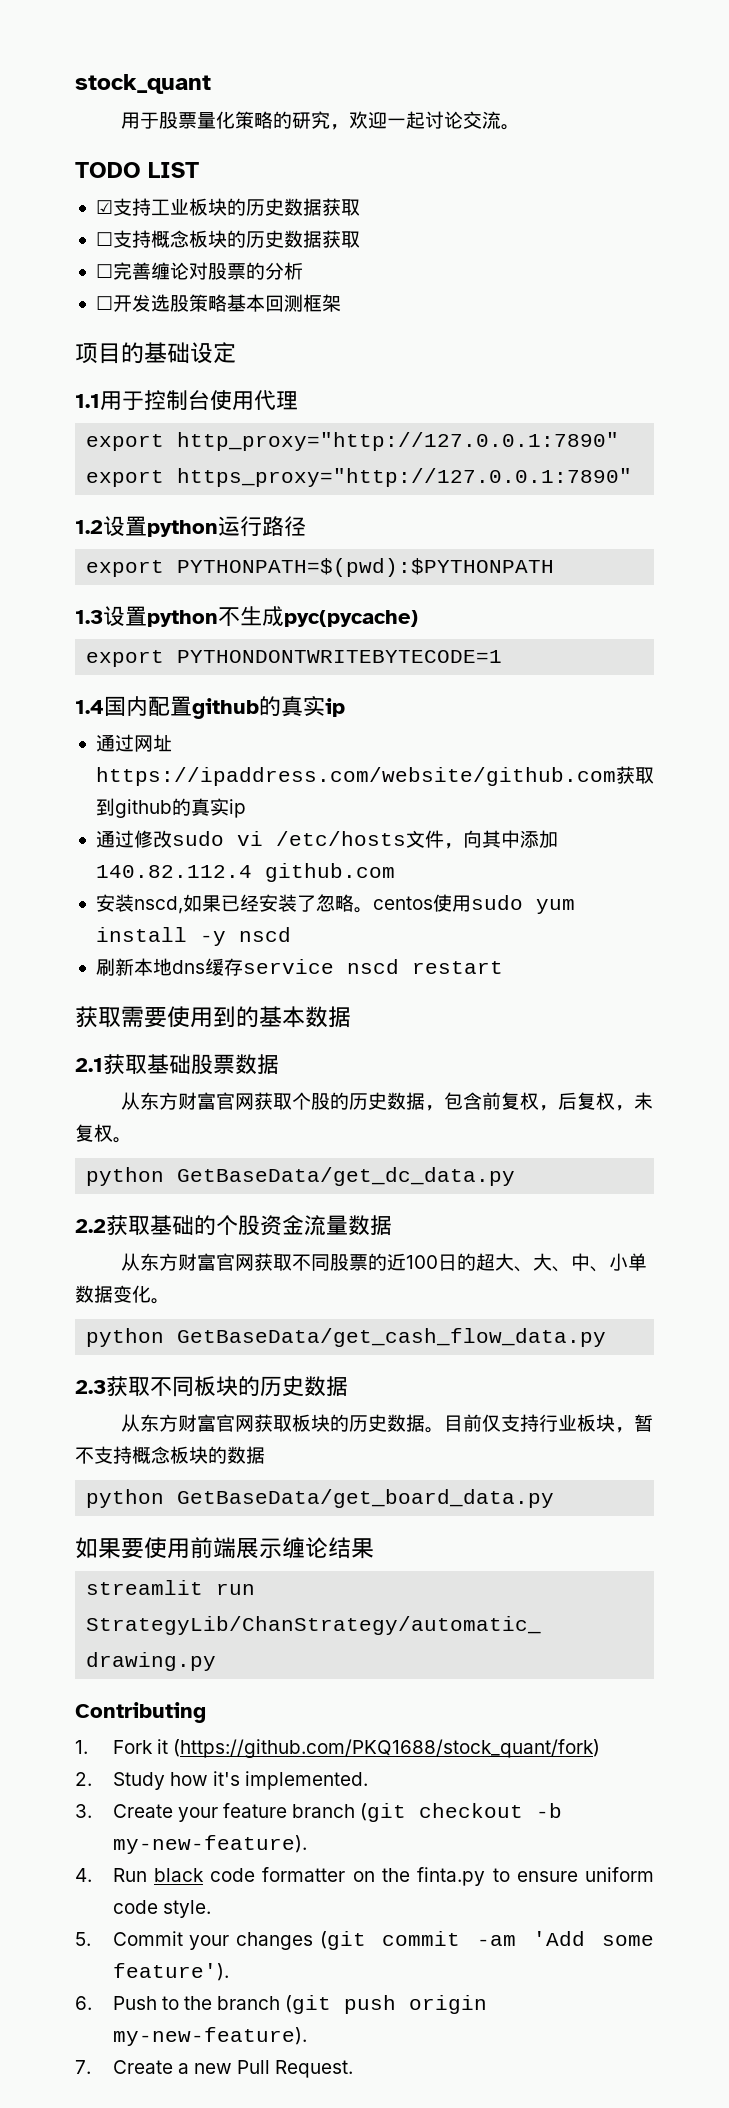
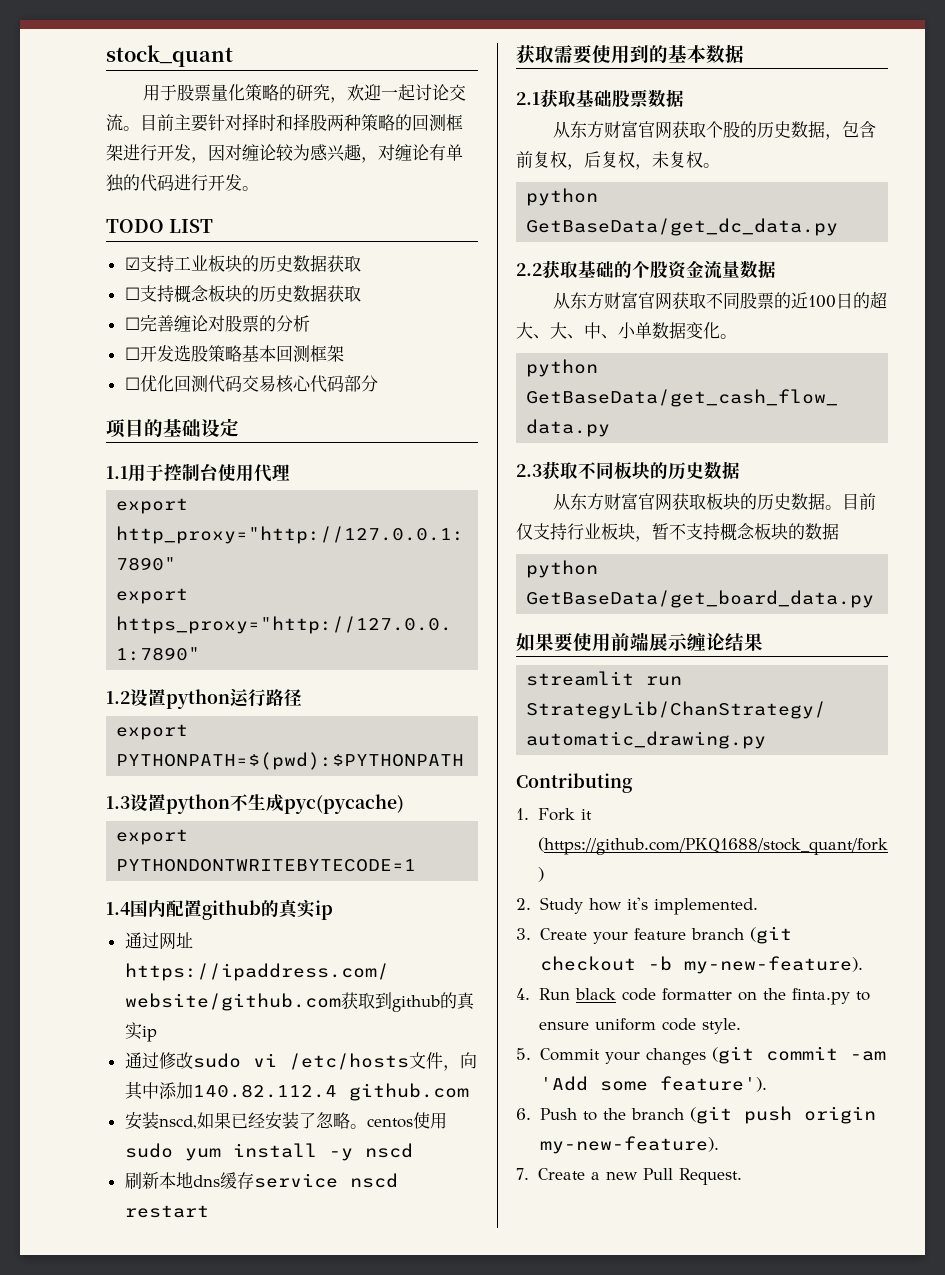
+ 目前主要针对择时和择股两种策略的回测框架进行开发，因对缠论较为感兴趣，对缠论有单独的代码进行开发。
+ ☐优化回测代码交易核心代码部分

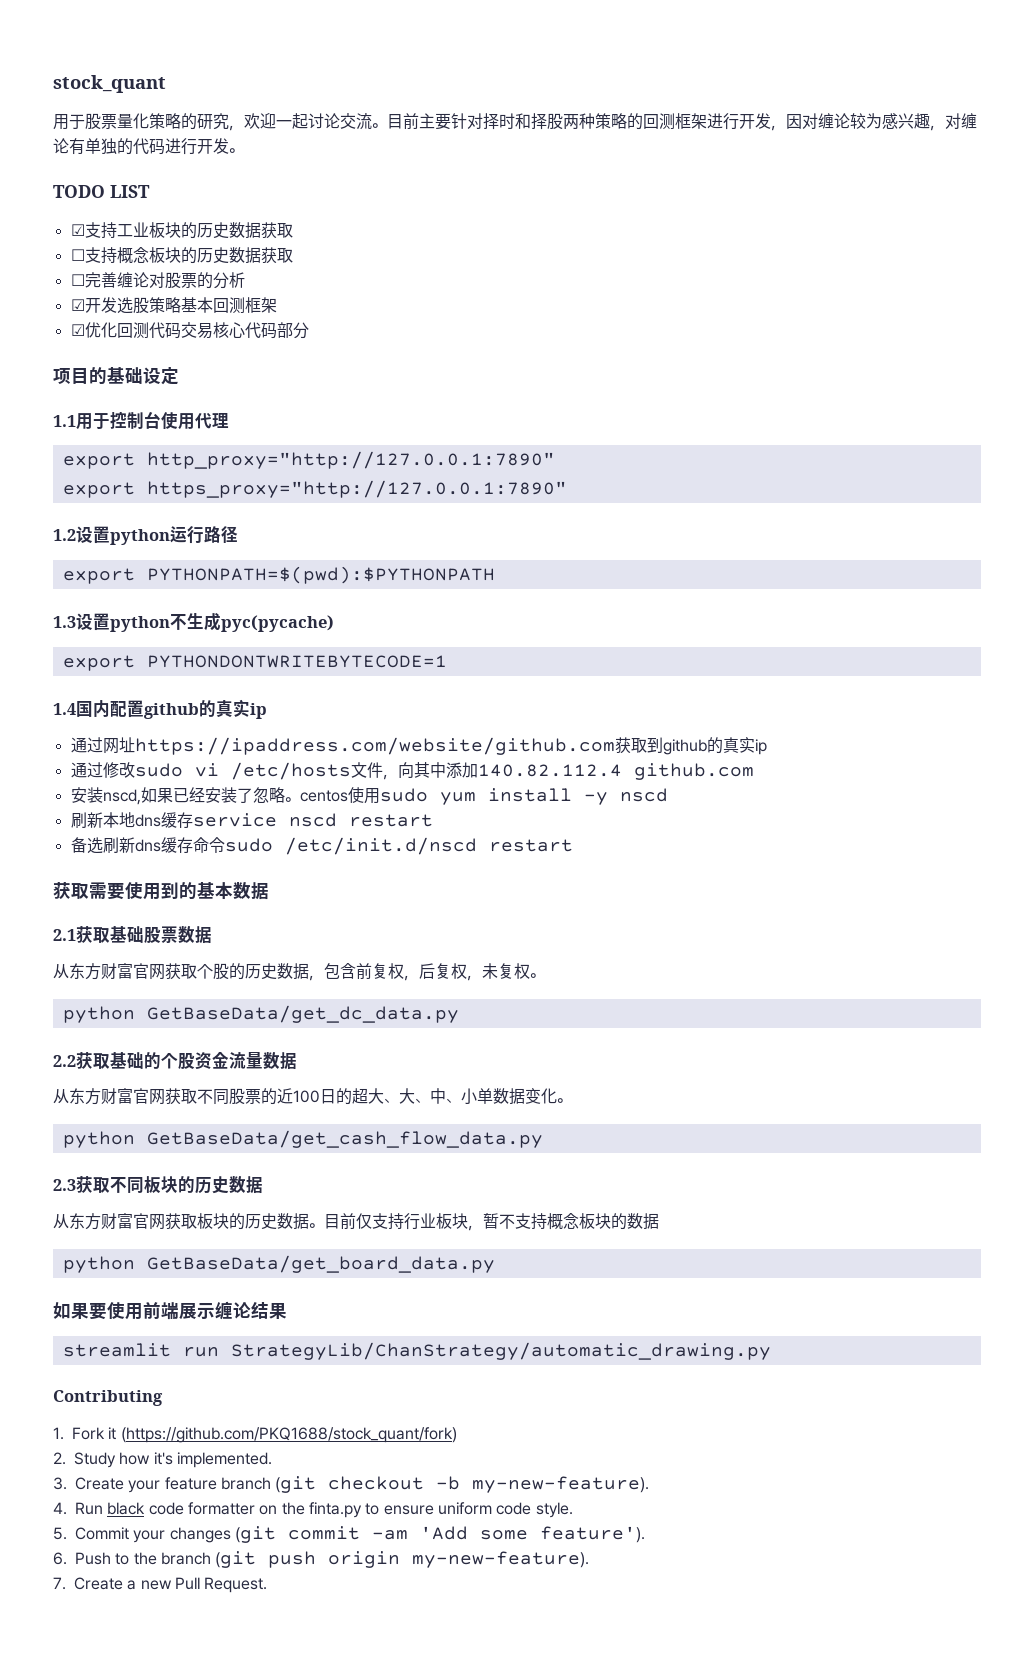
- ☐开发选股策略基本回测框架
+ ☑开发选股策略基本回测框架
- ☐优化回测代码交易核心代码部分
+ ☑优化回测代码交易核心代码部分
+ 备选刷新dns缓存命令sudo /etc/init.d/nscd restart

